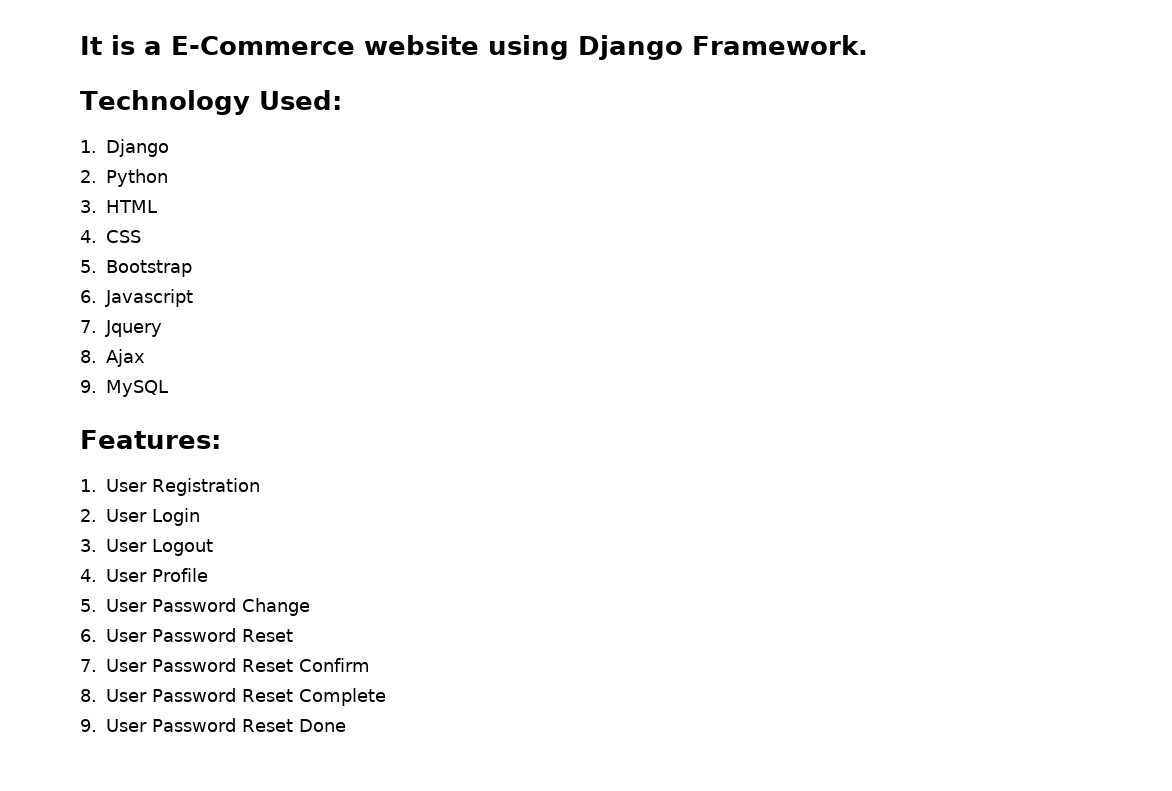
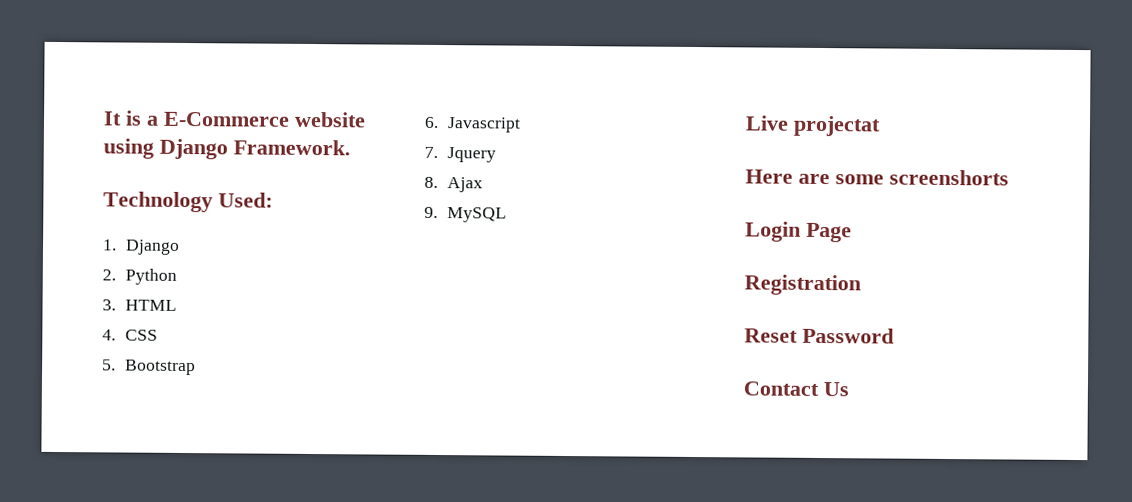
- Features:
- 1. User Registration
- 2. User Login
- 3. User Logout
- 4. User Profile
- 5. User Password Change
- 6. User Password Reset
- 7. User Password Reset Confirm
- 8. User Password Reset Complete
- 9. User Password Reset Done
+ Live projectat
+ Here are some screenshorts
+ Login Page
+ Registration
+ Reset Password
+ Contact Us

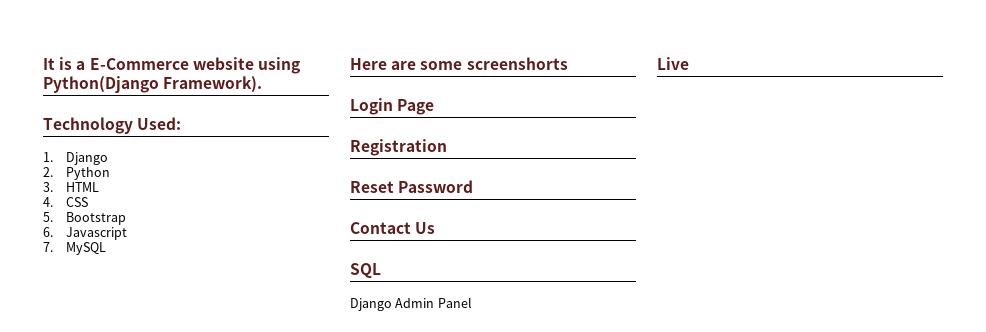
- It is a E-Commerce website using Django Framework.
+ It is a E-Commerce website using Python(Django Framework).
- 7. Jquery
- 8. Ajax
- 9. MySQL
+ 7. MySQL
- Live projectat
+ SQL
+ Django Admin Panel
+ Live

